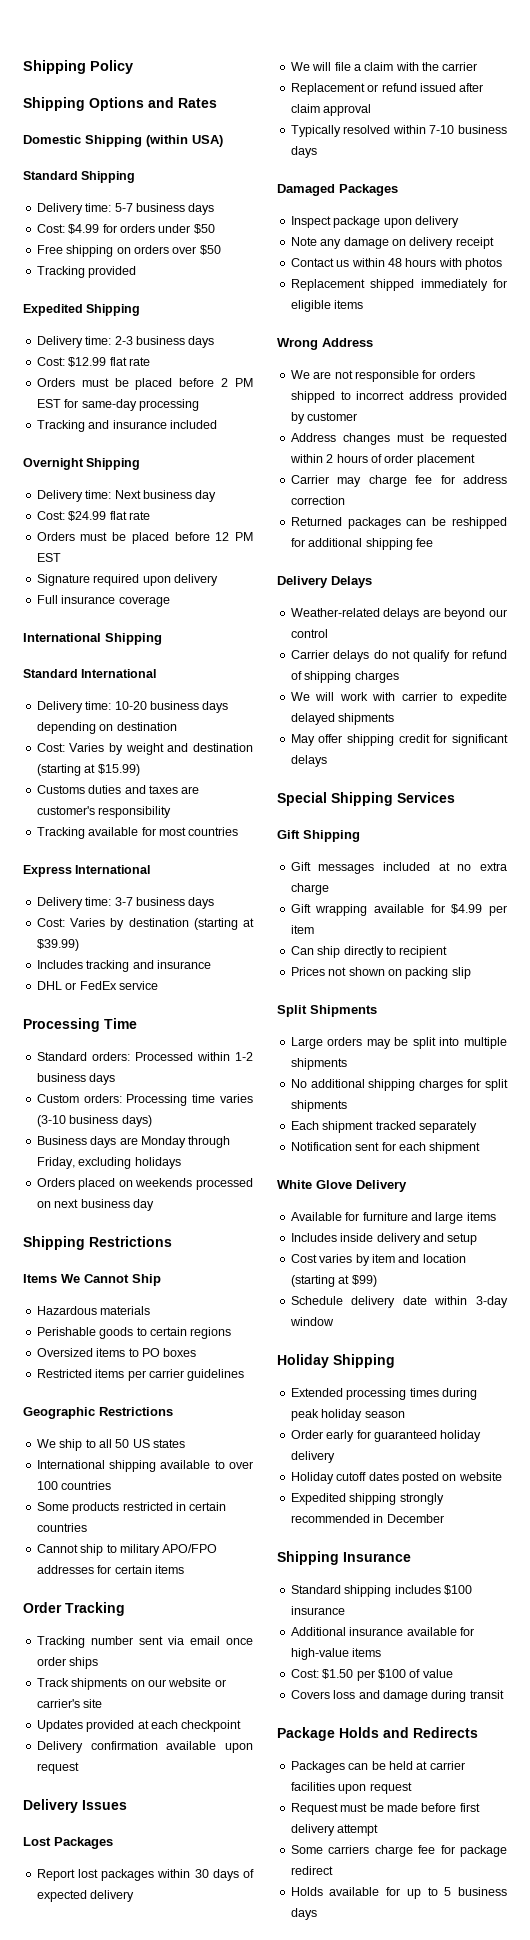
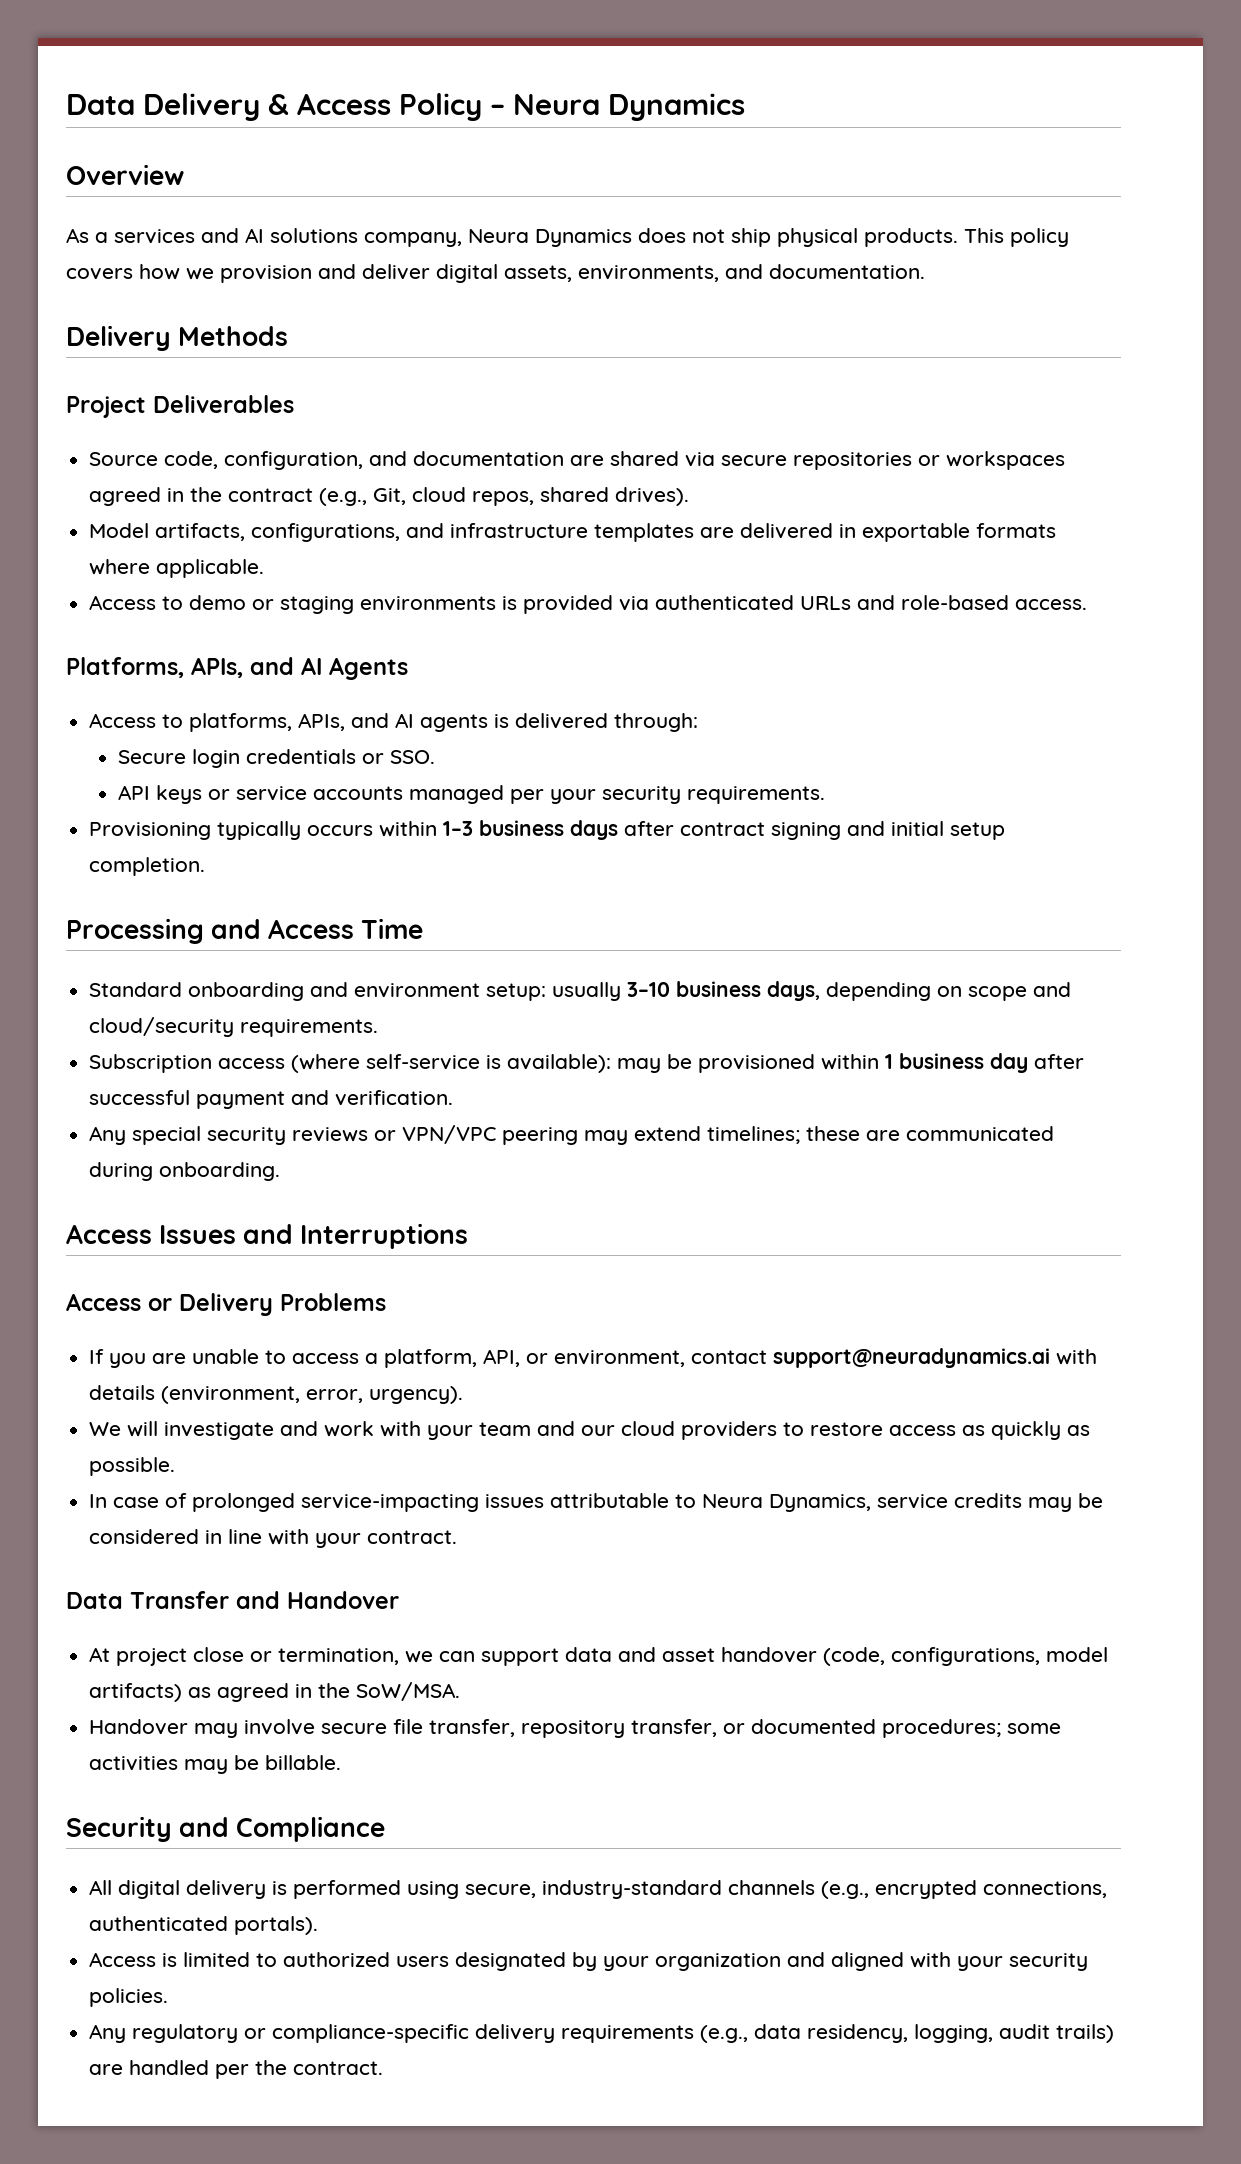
- Shipping Policy
- Shipping Options and Rates
- Domestic Shipping (within USA)
- Standard Shipping
- Delivery time: 5-7 business days
- Cost: $4.99 for orders under $50
- Free shipping on orders over $50
- Tracking provided
- Expedited Shipping
- Delivery time: 2-3 business days
- Cost: $12.99 flat rate
- Orders must be placed before 2 PM EST for same-day processing
- Tracking and insurance included
- Overnight Shipping
- Delivery time: Next business day
- Cost: $24.99 flat rate
- Orders must be placed before 12 PM EST
- Signature required upon delivery
- Full insurance coverage
- International Shipping
- Standard International
- Delivery time: 10-20 business days depending on destination
- Cost: Varies by weight and destination (starting at $15.99)
- Customs duties and taxes are customer's responsibility
- Tracking available for most countries
- Express International
- Delivery time: 3-7 business days
- Cost: Varies by destination (starting at $39.99)
- Includes tracking and insurance
- DHL or FedEx service
- Processing Time
+ Data Delivery & Access Policy – Neura Dynamics
+ Overview
+ As a services and AI solutions company, Neura Dynamics does not ship physical products. This policy covers how we provision and deliver digital assets, environments, and documentation.
+ Delivery Methods
+ Project Deliverables
+ Source code, configuration, and documentation are shared via secure repositories or workspaces agreed in the contract (e.g., Git, cloud repos, shared drives).
+ Model artifacts, configurations, and infrastructure templates are delivered in exportable formats where applicable.
+ Access to demo or staging environments is provided via authenticated URLs and role-based access.
+ Platforms, APIs, and AI Agents
+ Access to platforms, APIs, and AI agents is delivered through:
+ Secure login credentials or SSO.
+ API keys or service accounts managed per your security requirements.
+ Provisioning typically occurs within 1–3 business days after contract signing and initial setup completion.
+ Processing and Access Time
- Standard orders: Processed within 1-2 business days
- Custom orders: Processing time varies (3-10 business days)
- Business days are Monday through Friday, excluding holidays
- Orders placed on weekends processed on next business day
- Shipping Restrictions
- Items We Cannot Ship
- Hazardous materials
- Perishable goods to certain regions
- Oversized items to PO boxes
- Restricted items per carrier guidelines
- Geographic Restrictions
- We ship to all 50 US states
- International shipping available to over 100 countries
- Some products restricted in certain countries
- Cannot ship to military APO/FPO addresses for certain items
- Order Tracking
- Tracking number sent via email once order ships
- Track shipments on our website or carrier's site
- Updates provided at each checkpoint
- Delivery confirmation available upon request
- Delivery Issues
- Lost Packages
- Report lost packages within 30 days of expected delivery
- We will file a claim with the carrier
- Replacement or refund issued after claim approval
- Typically resolved within 7-10 business days
- Damaged Packages
- Inspect package upon delivery
- Note any damage on delivery receipt
- Contact us within 48 hours with photos
- Replacement shipped immediately for eligible items
- Wrong Address
- We are not responsible for orders shipped to incorrect address provided by customer
- Address changes must be requested within 2 hours of order placement
- Carrier may charge fee for address correction
- Returned packages can be reshipped for additional shipping fee
- Delivery Delays
- Weather-related delays are beyond our control
- Carrier delays do not qualify for refund of shipping charges
- We will work with carrier to expedite delayed shipments
- May offer shipping credit for significant delays
- Special Shipping Services
- Gift Shipping
- Gift messages included at no extra charge
- Gift wrapping available for $4.99 per item
- Can ship directly to recipient
- Prices not shown on packing slip
- Split Shipments
- Large orders may be split into multiple shipments
- No additional shipping charges for split shipments
- Each shipment tracked separately
- Notification sent for each shipment
- White Glove Delivery
- Available for furniture and large items
- Includes inside delivery and setup
- Cost varies by item and location (starting at $99)
- Schedule delivery date within 3-day window
- Holiday Shipping
- Extended processing times during peak holiday season
- Order early for guaranteed holiday delivery
- Holiday cutoff dates posted on website
- Expedited shipping strongly recommended in December
- Shipping Insurance
- Standard shipping includes $100 insurance
- Additional insurance available for high-value items
- Cost: $1.50 per $100 of value
- Covers loss and damage during transit
- Package Holds and Redirects
- Packages can be held at carrier facilities upon request
- Request must be made before first delivery attempt
- Some carriers charge fee for package redirect
- Holds available for up to 5 business days
+ Standard onboarding and environment setup: usually 3–10 business days, depending on scope and cloud/security requirements.
+ Subscription access (where self-service is available): may be provisioned within 1 business day after successful payment and verification.
+ Any special security reviews or VPN/VPC peering may extend timelines; these are communicated during onboarding.
+ Access Issues and Interruptions
+ Access or Delivery Problems
+ If you are unable to access a platform, API, or environment, contact support@neuradynamics.ai with details (environment, error, urgency).
+ We will investigate and work with your team and our cloud providers to restore access as quickly as possible.
+ In case of prolonged service-impacting issues attributable to Neura Dynamics, service credits may be considered in line with your contract.
+ Data Transfer and Handover
+ At project close or termination, we can support data and asset handover (code, configurations, model artifacts) as agreed in the SoW/MSA.
+ Handover may involve secure file transfer, repository transfer, or documented procedures; some activities may be billable.
+ Security and Compliance
+ All digital delivery is performed using secure, industry-standard channels (e.g., encrypted connections, authenticated portals).
+ Access is limited to authorized users designated by your organization and aligned with your security policies.
+ Any regulatory or compliance-specific delivery requirements (e.g., data residency, logging, audit trails) are handled per the contract.

